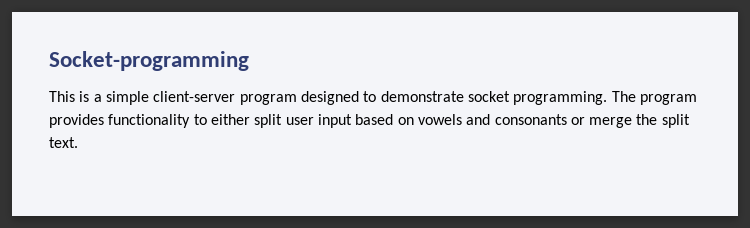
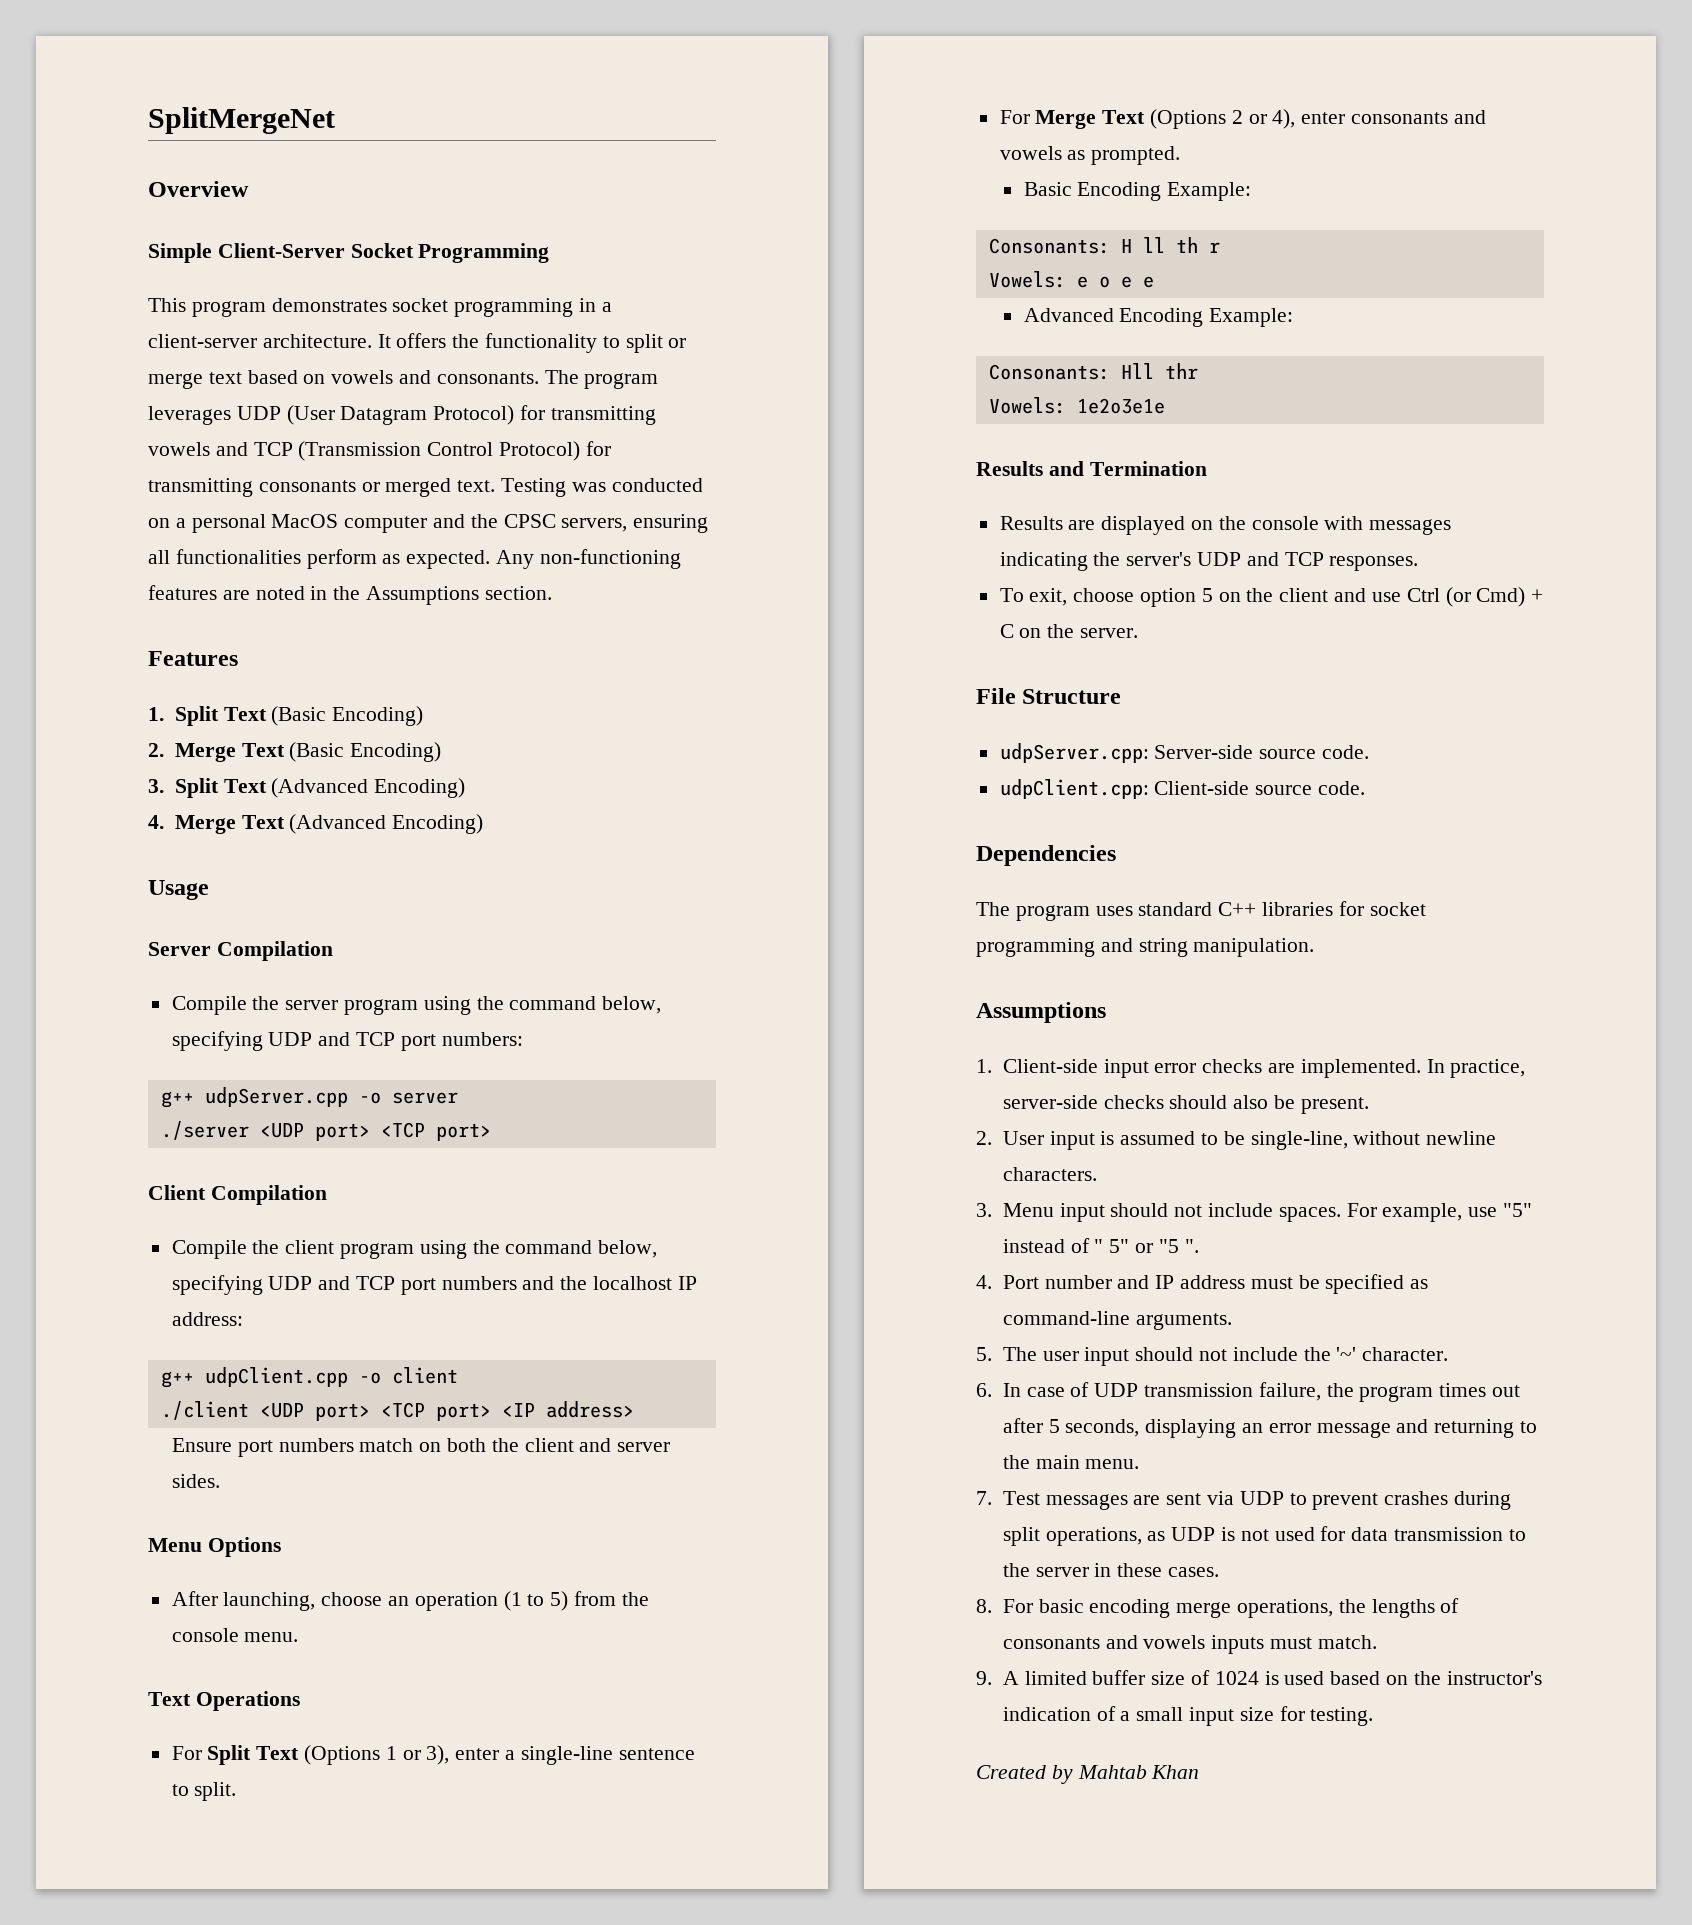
- Socket-programming
- This is a simple client-server program designed to demonstrate socket programming. The program provides functionality to either split user input based on vowels and consonants or merge the split text.
+ SplitMergeNet
+ Overview
+ Simple Client-Server Socket Programming
+ This program demonstrates socket programming in a client-server architecture. It offers the functionality to split or merge text based on vowels and consonants. The program leverages UDP (User Datagram Protocol) for transmitting vowels and TCP (Transmission Control Protocol) for transmitting consonants or merged text. Testing was conducted on a personal MacOS computer and the CPSC servers, ensuring all functionalities perform as expected. Any non-functioning features are noted in the Assumptions section.
+ Features
+ 1. Split Text (Basic Encoding)
+ 2. Merge Text (Basic Encoding)
+ 3. Split Text (Advanced Encoding)
+ 4. Merge Text (Advanced Encoding)
+ Usage
+ Server Compilation
+ Compile the server program using the command below, specifying UDP and TCP port numbers:
+ g++ udpServer.cpp -o server
+ ./server <UDP port> <TCP port>
+ Client Compilation
+ Compile the client program using the command below, specifying UDP and TCP port numbers and the localhost IP address:
+ g++ udpClient.cpp -o client
+ ./client <UDP port> <TCP port> <IP address>
+ Ensure port numbers match on both the client and server sides.
+ Menu Options
+ After launching, choose an operation (1 to 5) from the console menu.
+ Text Operations
+ For Split Text (Options 1 or 3), enter a single-line sentence to split.
+ For Merge Text (Options 2 or 4), enter consonants and vowels as prompted.
+ Basic Encoding Example:
+ Consonants: H ll th r
+ Vowels: e o e e
+ Advanced Encoding Example:
+ Consonants: Hll thr
+ Vowels: 1e2o3e1e
+ Results and Termination
+ Results are displayed on the console with messages indicating the server's UDP and TCP responses.
+ To exit, choose option 5 on the client and use Ctrl (or Cmd) + C on the server.
+ File Structure
+ udpServer.cpp: Server-side source code.
+ udpClient.cpp: Client-side source code.
+ Dependencies
+ The program uses standard C++ libraries for socket programming and string manipulation.
+ Assumptions
+ 1. Client-side input error checks are implemented. In practice, server-side checks should also be present.
+ 2. User input is assumed to be single-line, without newline characters.
+ 3. Menu input should not include spaces. For example, use "5" instead of " 5" or "5 ".
+ 4. Port number and IP address must be specified as command-line arguments.
+ 5. The user input should not include the '~' character.
+ 6. In case of UDP transmission failure, the program times out after 5 seconds, displaying an error message and returning to the main menu.
+ 7. Test messages are sent via UDP to prevent crashes during split operations, as UDP is not used for data transmission to the server in these cases.
+ 8. For basic encoding merge operations, the lengths of consonants and vowels inputs must match.
+ 9. A limited buffer size of 1024 is used based on the instructor's indication of a small input size for testing.
+ Created by Mahtab Khan

